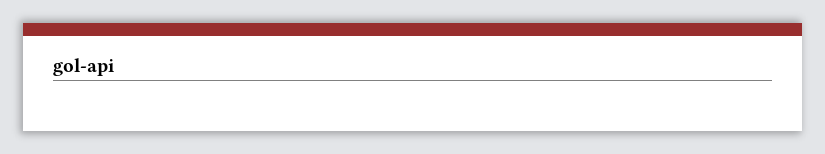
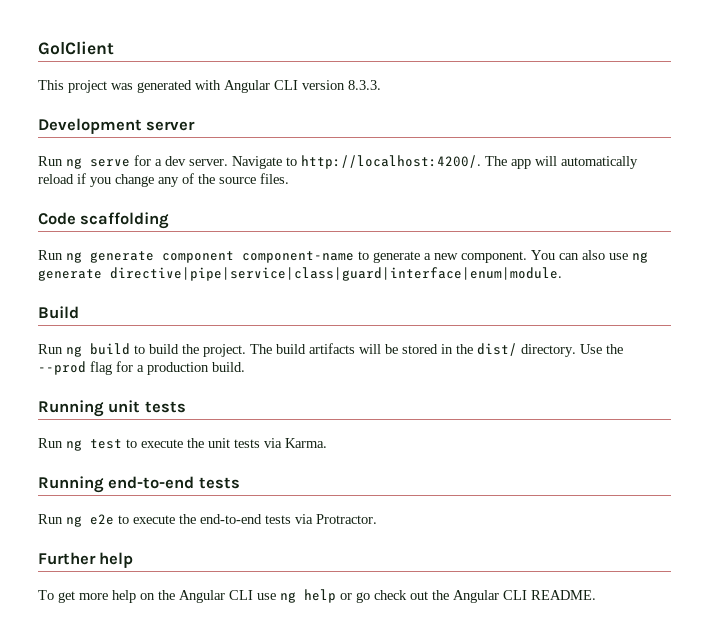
- gol-api
+ GolClient
+ This project was generated with Angular CLI version 8.3.3.
+ Development server
+ Run ng serve for a dev server. Navigate to http://localhost:4200/. The app will automatically reload if you change any of the source files.
+ Code scaffolding
+ Run ng generate component component-name to generate a new component. You can also use ng generate directive|pipe|service|class|guard|interface|enum|module.
+ Build
+ Run ng build to build the project. The build artifacts will be stored in the dist/ directory. Use the --prod flag for a production build.
+ Running unit tests
+ Run ng test to execute the unit tests via Karma.
+ Running end-to-end tests
+ Run ng e2e to execute the end-to-end tests via Protractor.
+ Further help
+ To get more help on the Angular CLI use ng help or go check out the Angular CLI README.

